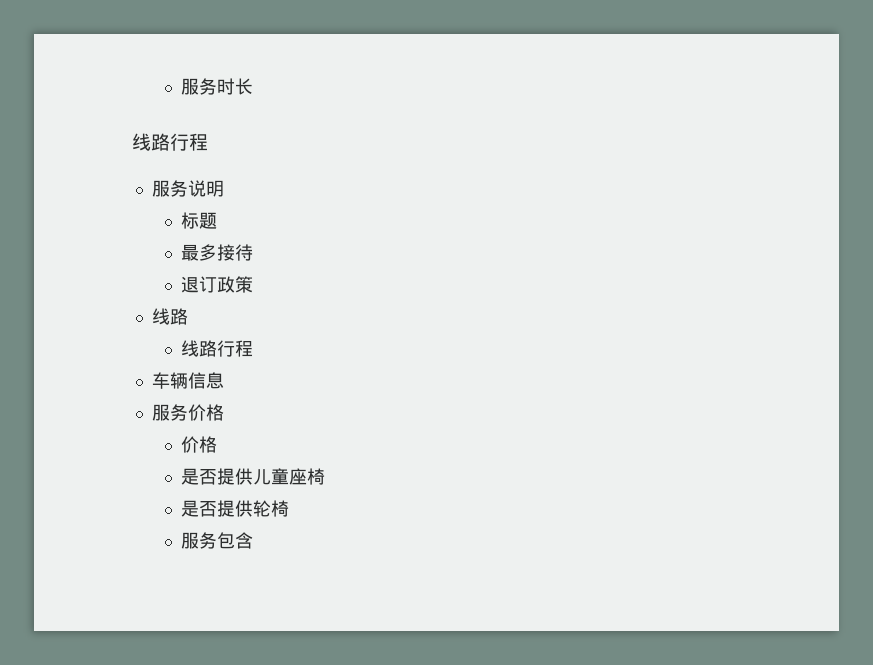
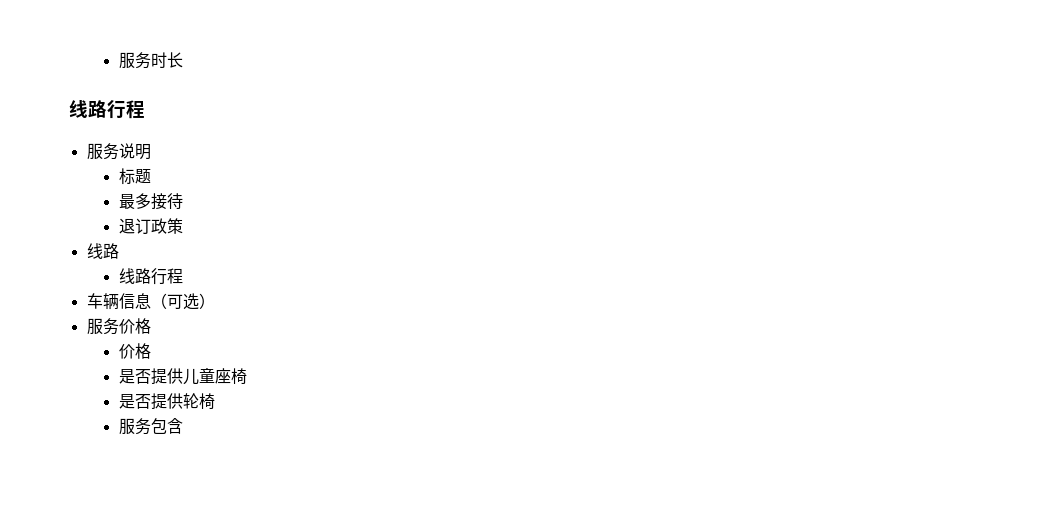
- 车辆信息
+ 车辆信息（可选）

